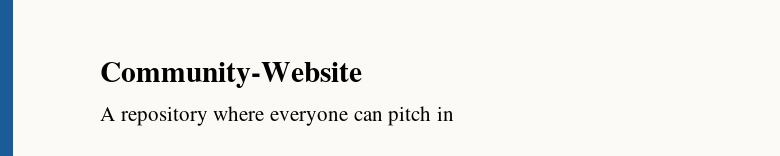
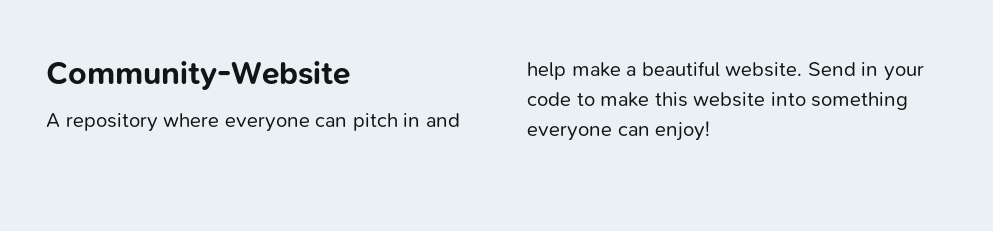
- A repository where everyone can pitch in
+ A repository where everyone can pitch in and help make a beautiful website. Send in your code to make this website into something everyone can enjoy!

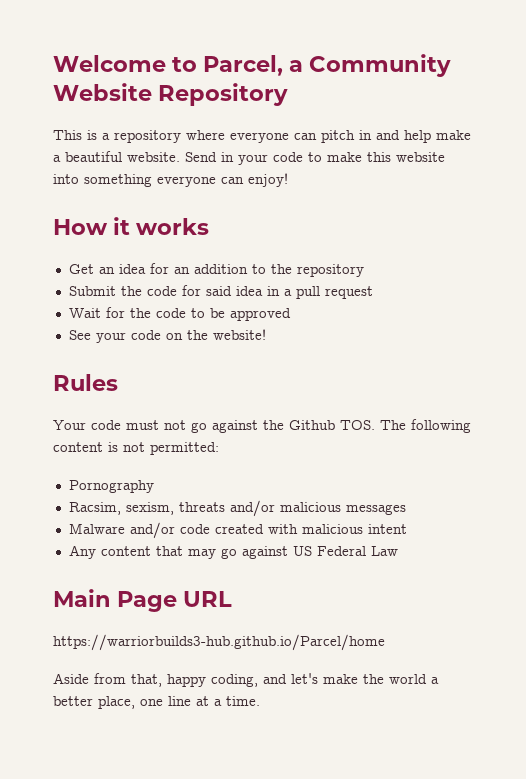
- Community-Website
- A repository where everyone can pitch in and help make a beautiful website.
+ Welcome to Parcel, a Community Website Repository
+ This is a repository where everyone can pitch in and help make a beautiful website.
+ How it works
+ Get an idea for an addition to the repository
+ Submit the code for said idea in a pull request
+ Wait for the code to be approved
+ See your code on the website!
+ Rules
+ Your code must not go against the Github TOS. The following content is not permitted:
+ Pornography
+ Racsim, sexism, threats and/or malicious messages
+ Malware and/or code created with malicious intent
+ Any content that may go against US Federal Law
+ Main Page URL
+ https://warriorbuilds3-hub.github.io/Parcel/home
+ Aside from that, happy coding, and let's make the world a better place, one line at a time.

